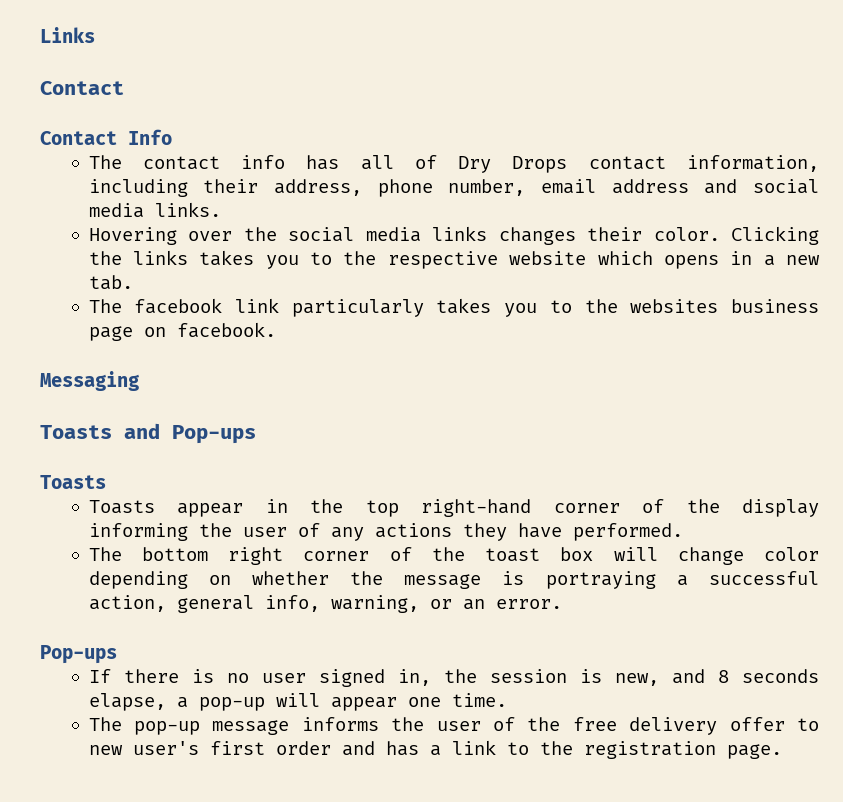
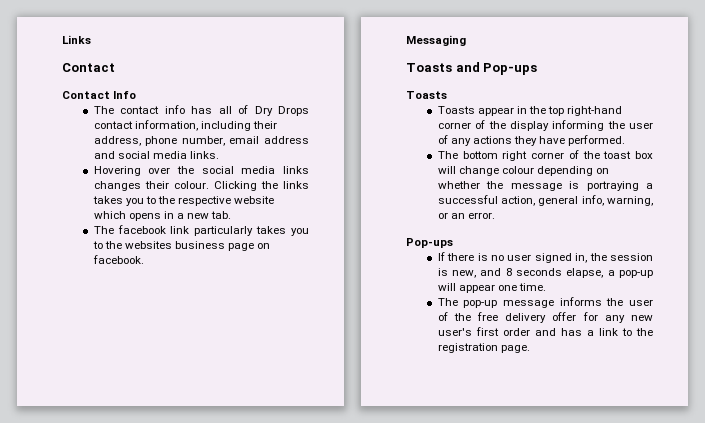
- Hovering over the social media links changes their color.
+ Hovering over the social media links changes their colour.
- The bottom right corner of the toast box will change color depending on whether the message is portraying a successful action, general info, warning, or an error.
+ The bottom right corner of the toast box will change colour depending on whether the message is portraying a successful action, general info, warning, or an error.
- The pop-up message informs the user of the free delivery offer to new user's first order and has a link to the registration page.
+ The pop-up message informs the user of the free delivery offer for any new user's first order and has a link to the registration page.

